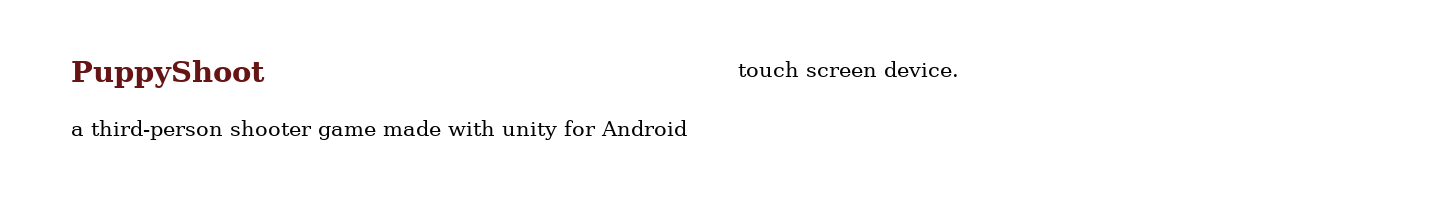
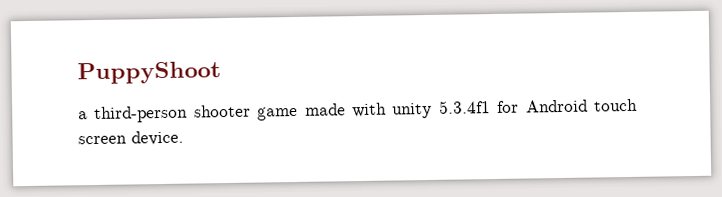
- a third-person shooter game made with unity for Android touch screen device.
+ a third-person shooter game made with unity 5.3.4f1 for Android touch screen device.

